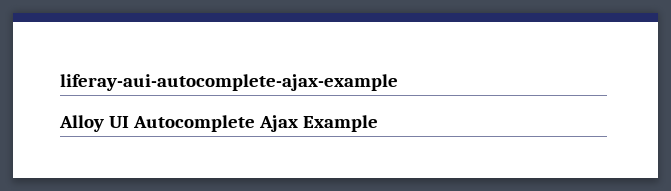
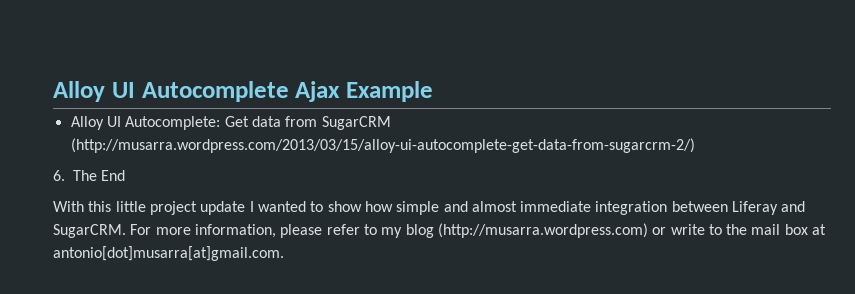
- liferay-aui-autocomplete-ajax-example
+ Alloy UI Autocomplete: Get data from SugarCRM (http://musarra.wordpress.com/2013/03/15/alloy-ui-autocomplete-get-data-from-sugarcrm-2/)
+ 6. The End
+ With this little project update I wanted to show how simple and almost immediate integration between Liferay and SugarCRM. For more information, please refer to my blog (http://musarra.wordpress.com) or write to the mail box at antonio[dot]musarra[at]gmail.com.

